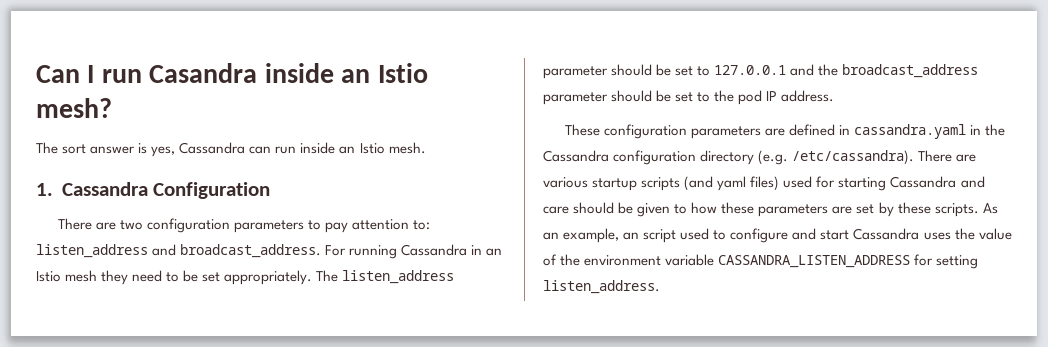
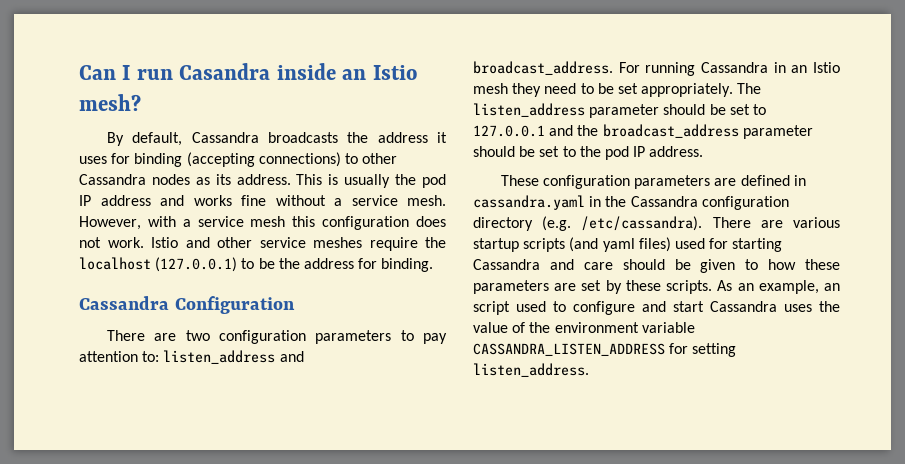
- The sort answer is yes, Cassandra can run inside an Istio mesh.
- 1. Cassandra Configuration
+ By default, Cassandra broadcasts the address it uses for binding (accepting connections) to other Cassandra nodes as its address. This is usually the pod IP address and works fine without a service mesh. However, with a service mesh this configuration does not work. Istio and other service meshes require the localhost (127.0.0.1) to be the address for binding.
+ Cassandra Configuration

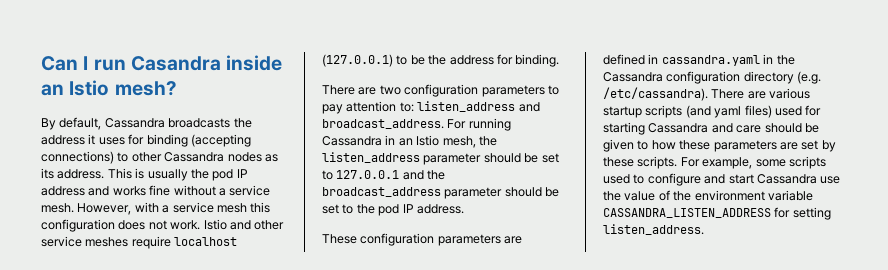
- Istio and other service meshes require the localhost (127.0.0.1) to be the address for binding.
+ Istio and other service meshes require localhost (127.0.0.1) to be the address for binding.
- Cassandra Configuration
- For running Cassandra in an Istio mesh they need to be set appropriately. The listen_address parameter should be set to 127.0.0.1 and the broadcast_address parameter should be set to the pod IP address.
+ For running Cassandra in an Istio mesh, the listen_address parameter should be set to 127.0.0.1 and the broadcast_address parameter should be set to the pod IP address.
- As an example, an script used to configure and start Cassandra uses the value of the environment variable CASSANDRA_LISTEN_ADDRESS for setting listen_address.
+ For example, some scripts used to configure and start Cassandra use the value of the environment variable CASSANDRA_LISTEN_ADDRESS for setting listen_address.

